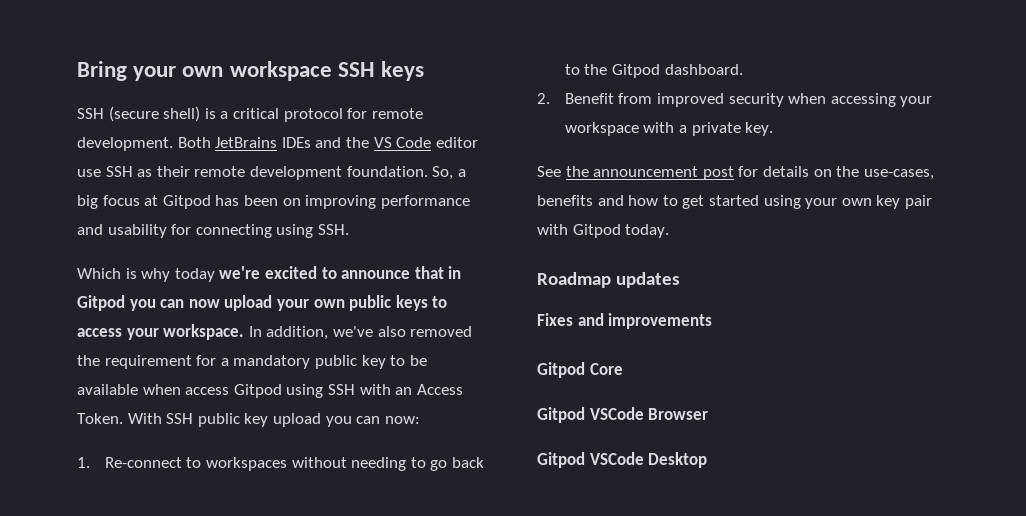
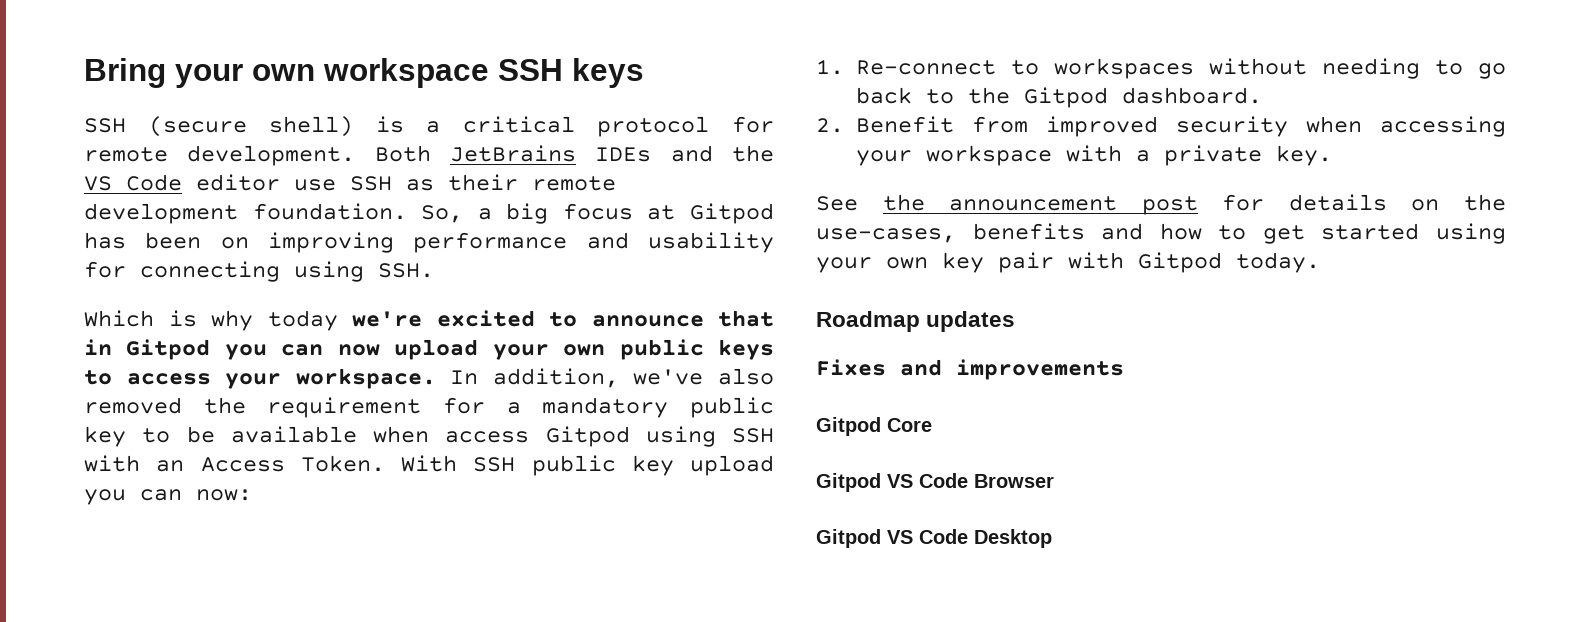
- Gitpod VSCode Browser
+ Gitpod VS Code Browser
- Gitpod VSCode Desktop
+ Gitpod VS Code Desktop

